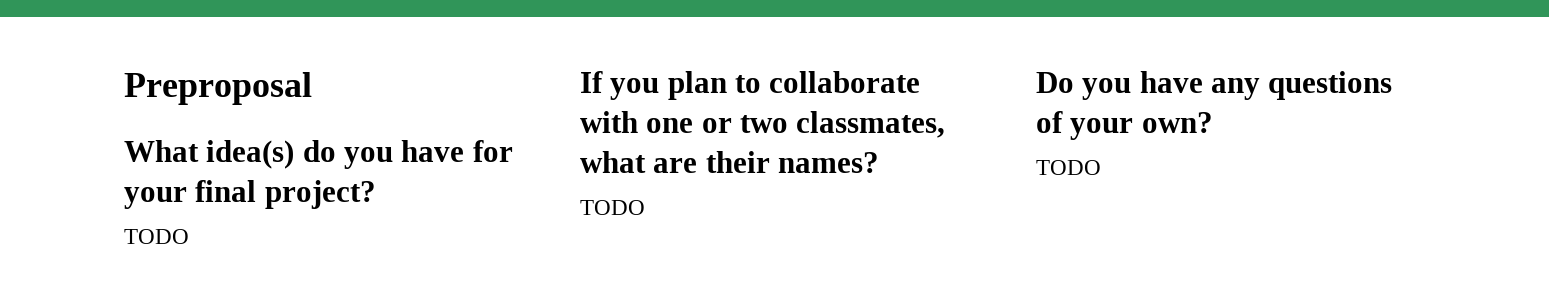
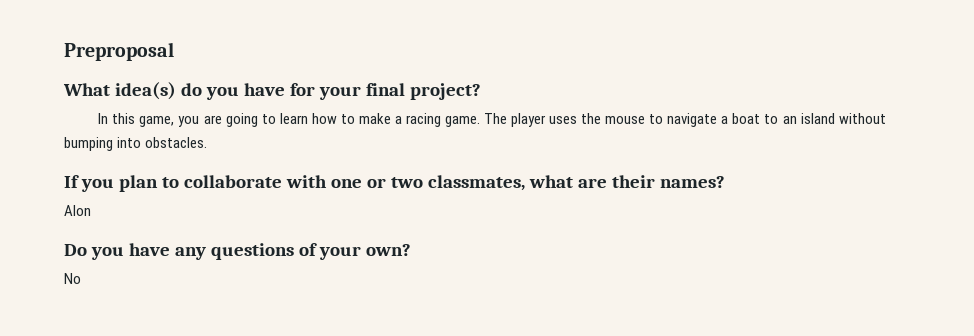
  What idea(s) do you have for your final project?
- TODO
+ In this game, you are going to learn how to make a racing game. The player uses the mouse to navigate a boat to an island without bumping into obstacles.
  If you plan to collaborate with one or two classmates, what are their names?
- TODO
+ Alon
  Do you have any questions of your own?
- TODO
+ No

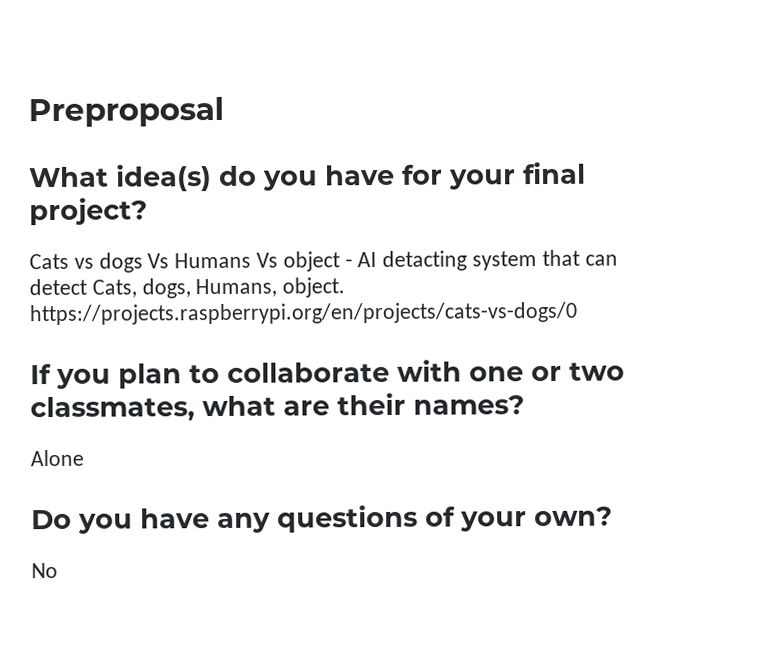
- In this game, you are going to learn how to make a racing game. The player uses the mouse to navigate a boat to an island without bumping into obstacles.
+ Cats vs dogs Vs Humans Vs object - AI detacting system that can detect Cats, dogs, Humans, object. https://projects.raspberrypi.org/en/projects/cats-vs-dogs/0
- Alon
+ Alone

